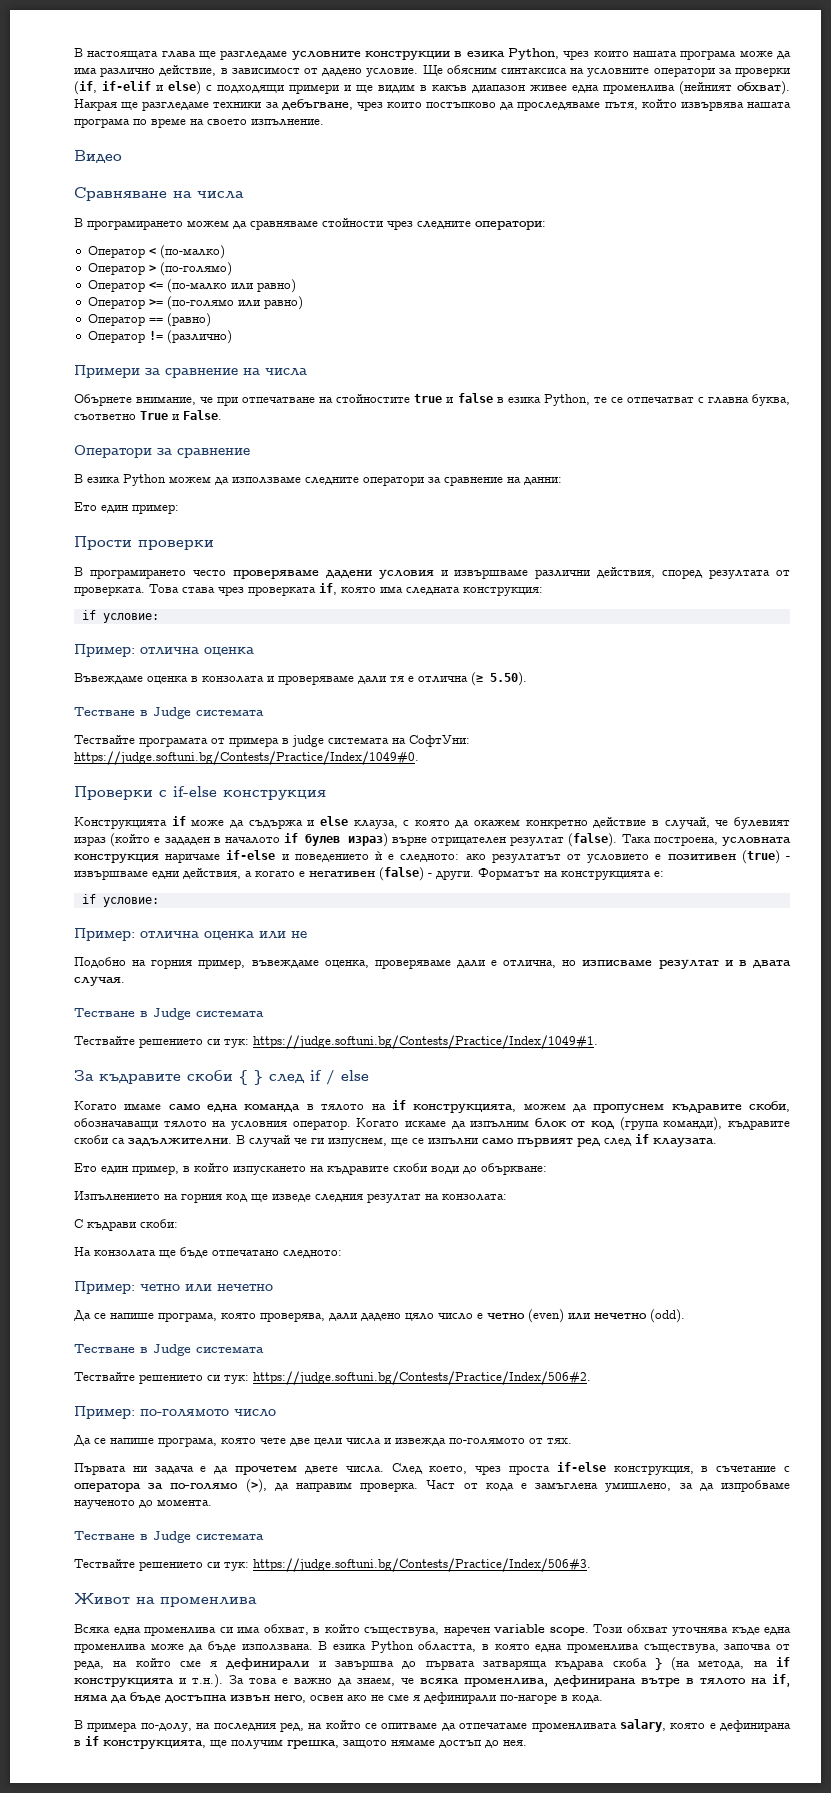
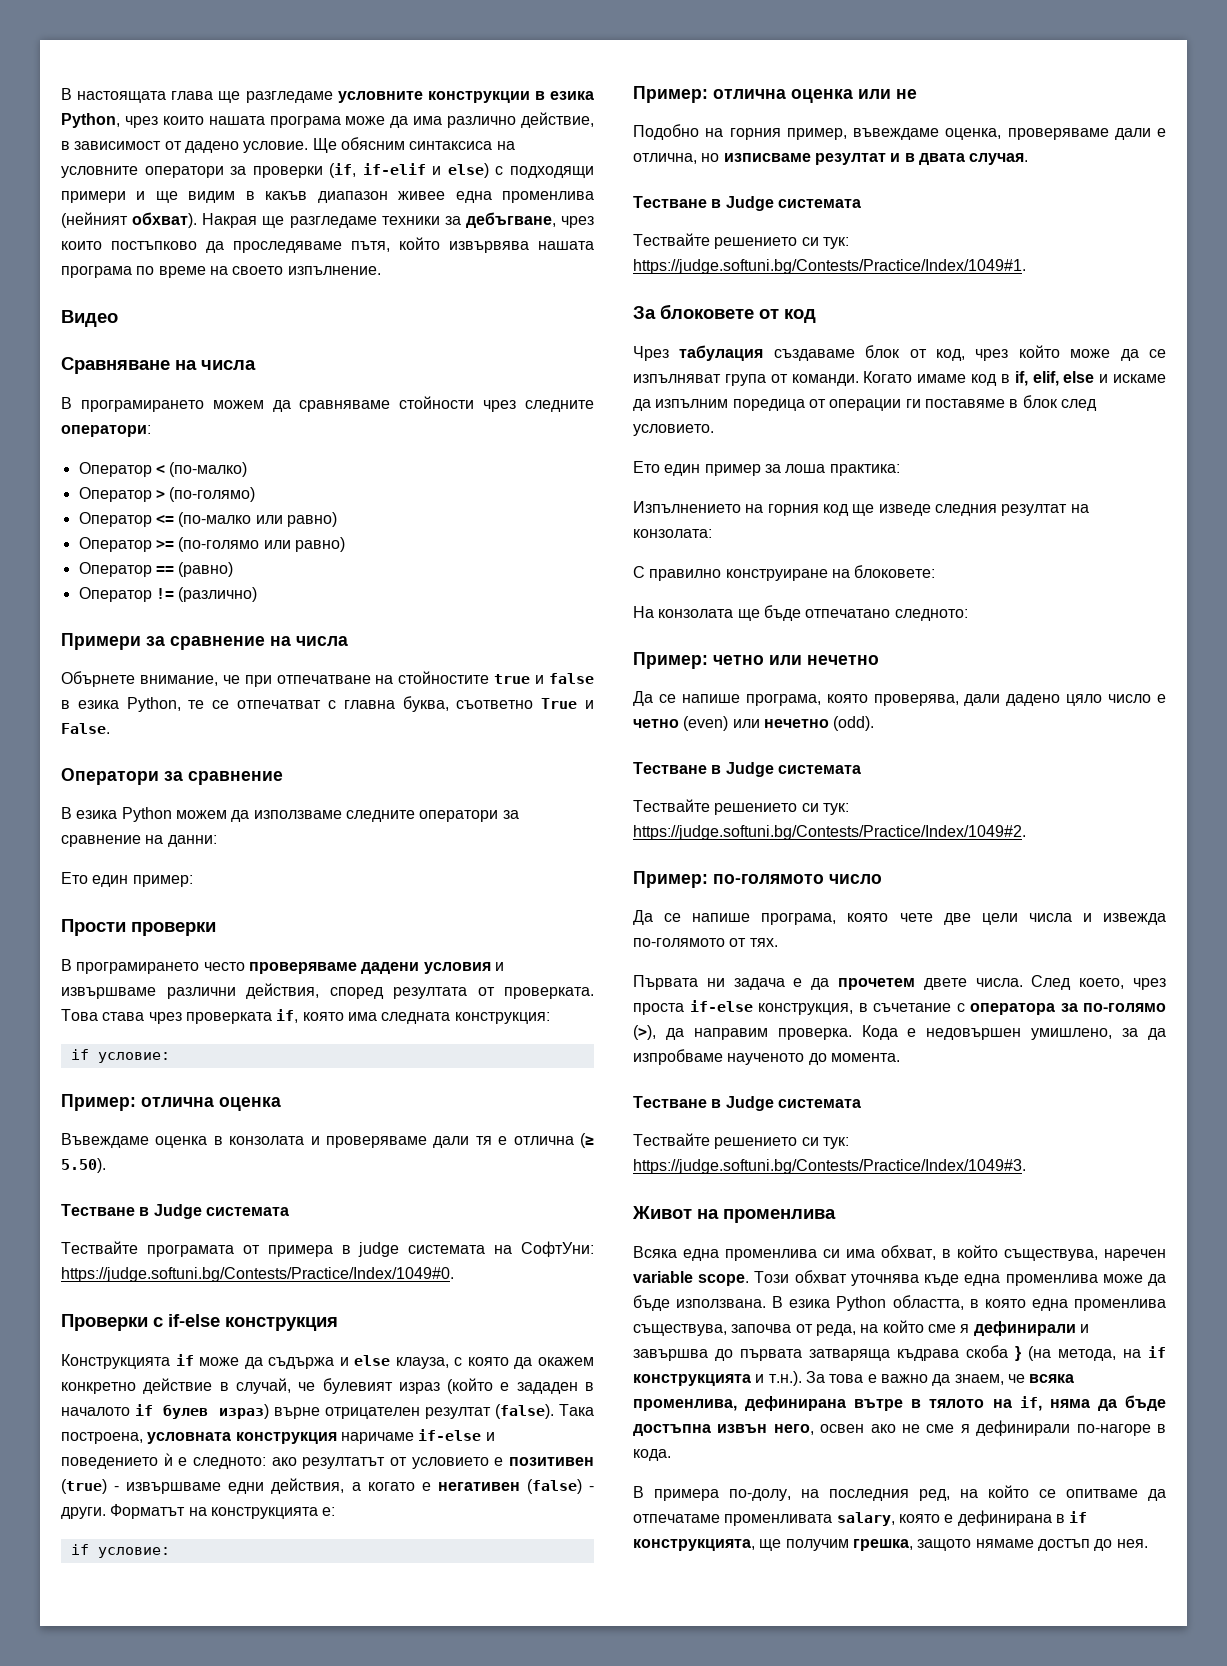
- За къдравите скоби { } след if / else
- Когато имаме само една команда в тялото на if конструкцията, можем да пропуснем къдравите скоби, обозначаващи тялото на условния оператор. Когато искаме да изпълним блок от код (група команди), къдравите скоби са задължителни. В случай че ги изпуснем, ще се изпълни само първият ред след if клаузата.
- Ето един пример, в който изпускането на къдравите скоби води до объркване:
+ За блокoвете от код
+ Чрез табулация създаваме блок от код, чрез който може да се изпълняват група от команди. Когато имаме код в if, elif, else и искаме да изпълним поредица от операции ги поставяме в блок след условието.
+ Ето един пример за лоша практика:
- С къдрави скоби:
+ С правилно конструиране на блоковете:
- Тествайте решението си тук: https://judge.softuni.bg/Contests/Practice/Index/506#2.
+ Тествайте решението си тук: https://judge.softuni.bg/Contests/Practice/Index/1049#2.
- Част от кода е замъглена умишлено, за да изпробваме наученото до момента.
+ Кода е недовършен умишлено, за да изпробваме наученото до момента.
- Тествайте решението си тук: https://judge.softuni.bg/Contests/Practice/Index/506#3.
+ Тествайте решението си тук: https://judge.softuni.bg/Contests/Practice/Index/1049#3.

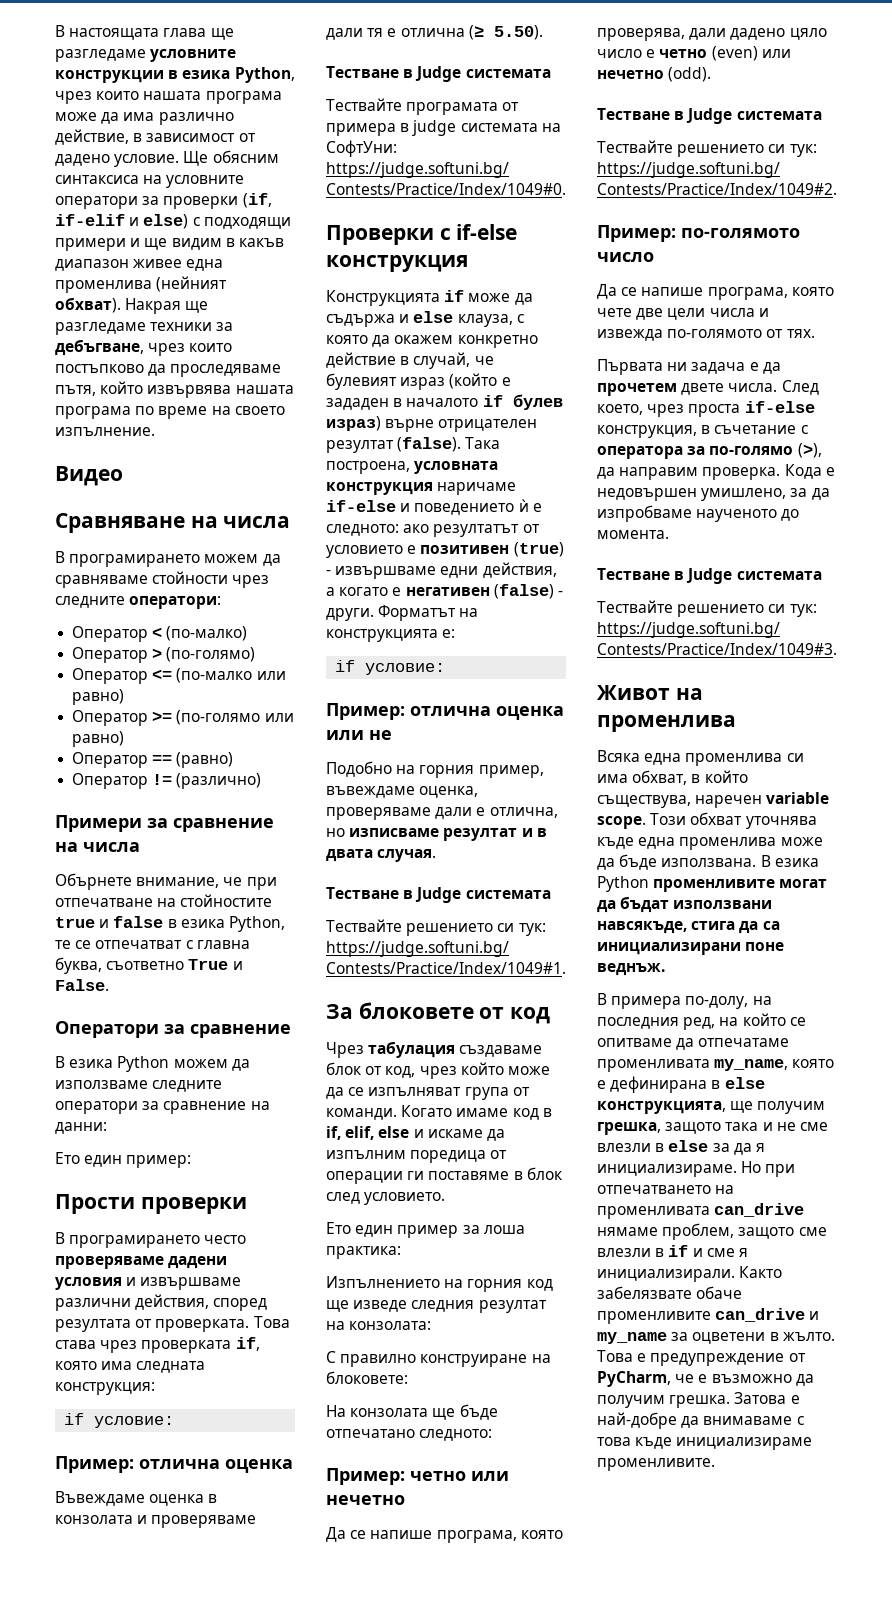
- В езика Python областта, в която една променлива съществува, започва от реда, на който сме я дефинирали и завършва до първата затваряща къдрава скоба } (на метода, на if конструкцията и т.н.). За това е важно да знаем, че всяка променлива, дефинирана вътре в тялото на if, няма да бъде достъпна извън него, освен ако не сме я дефинирали по-нагоре в кода.
+ В езика Python променливите могат да бъдат използвани навсякъде, стига да сa инициализирани поне веднъж.
- В примера по-долу, на последния ред, на който се опитваме да отпечатаме променливата salary, която е дефинирана в if конструкцията, ще получим грешка, защото нямаме достъп до нея.
+ В примера по-долу, на последния ред, на който се опитваме да отпечатаме променливата my_name, която е дефинирана в else конструкцията, ще получим грешка, защото така и не сме влезли в else за да я инициализираме. Но при отпечатването на променливата can_drive нямаме проблем, защото сме влезли в if и сме я инициализирали. Както забелязвате обаче променливите can_drive и my_name за оцветени в жълто. Това е предупреждение от PyCharm, че е възможно да получим грешка. Затова е най-добре да внимаваме с това къде инициализираме променливите.

